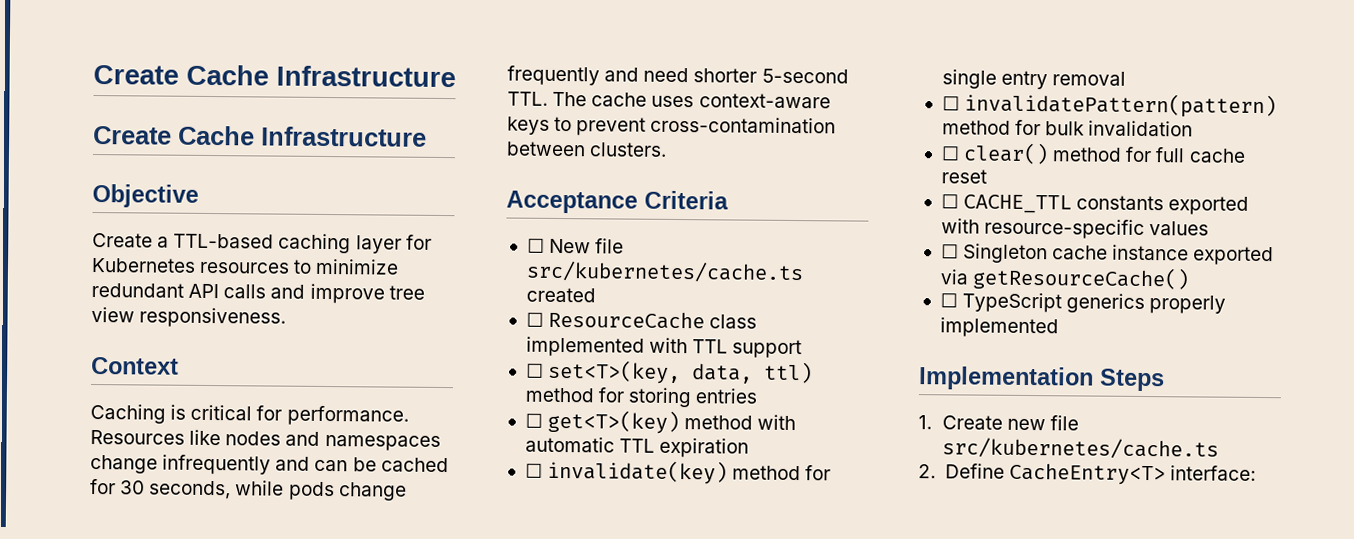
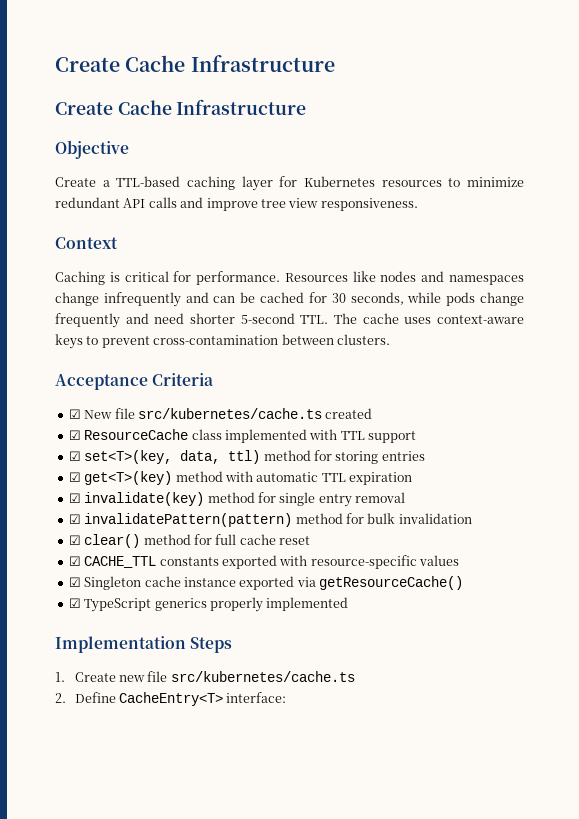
- ☐ New file src/kubernetes/cache.ts created
+ ☑ New file src/kubernetes/cache.ts created
- ☐ ResourceCache class implemented with TTL support
+ ☑ ResourceCache class implemented with TTL support
- ☐ set<T>(key, data, ttl) method for storing entries
+ ☑ set<T>(key, data, ttl) method for storing entries
- ☐ get<T>(key) method with automatic TTL expiration
+ ☑ get<T>(key) method with automatic TTL expiration
- ☐ invalidate(key) method for single entry removal
+ ☑ invalidate(key) method for single entry removal
- ☐ invalidatePattern(pattern) method for bulk invalidation
+ ☑ invalidatePattern(pattern) method for bulk invalidation
- ☐ clear() method for full cache reset
+ ☑ clear() method for full cache reset
- ☐ CACHE_TTL constants exported with resource-specific values
+ ☑ CACHE_TTL constants exported with resource-specific values
- ☐ Singleton cache instance exported via getResourceCache()
+ ☑ Singleton cache instance exported via getResourceCache()
- ☐ TypeScript generics properly implemented
+ ☑ TypeScript generics properly implemented

